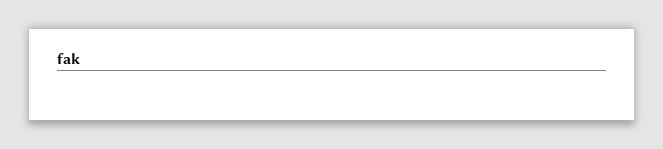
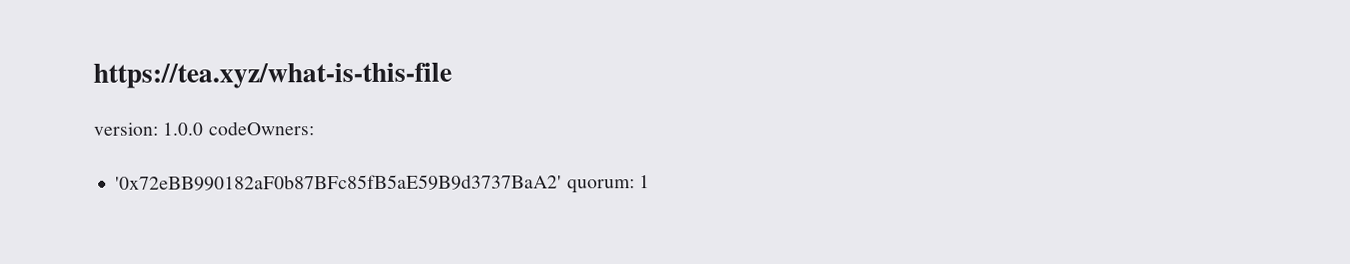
- fak
+ https://tea.xyz/what-is-this-file
+ version: 1.0.0 codeOwners:
+ '0x72eBB990182aF0b87BFc85fB5aE59B9d3737BaA2' quorum: 1

